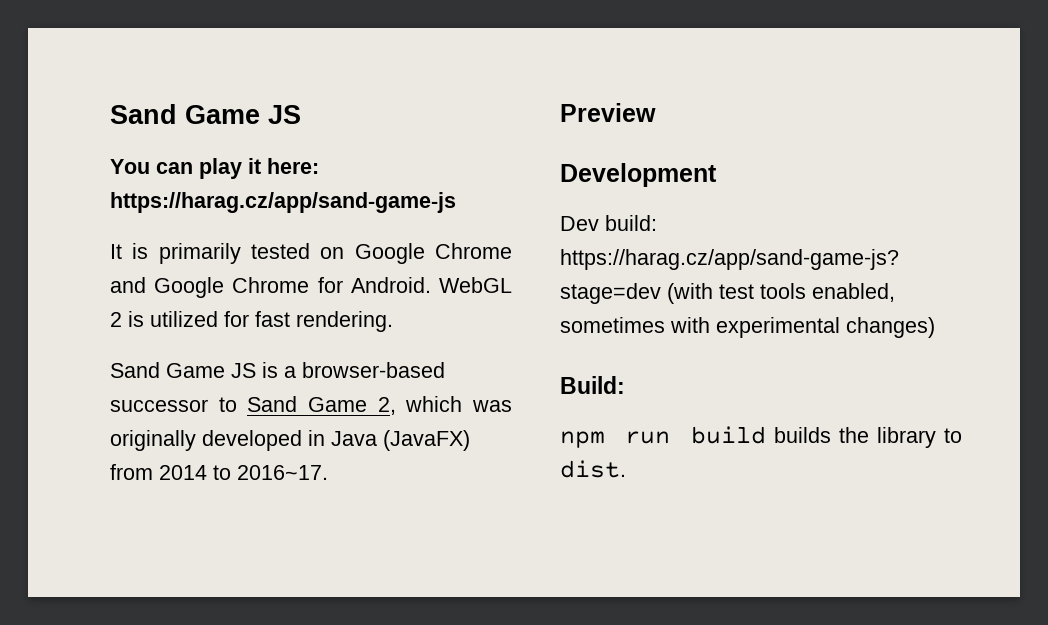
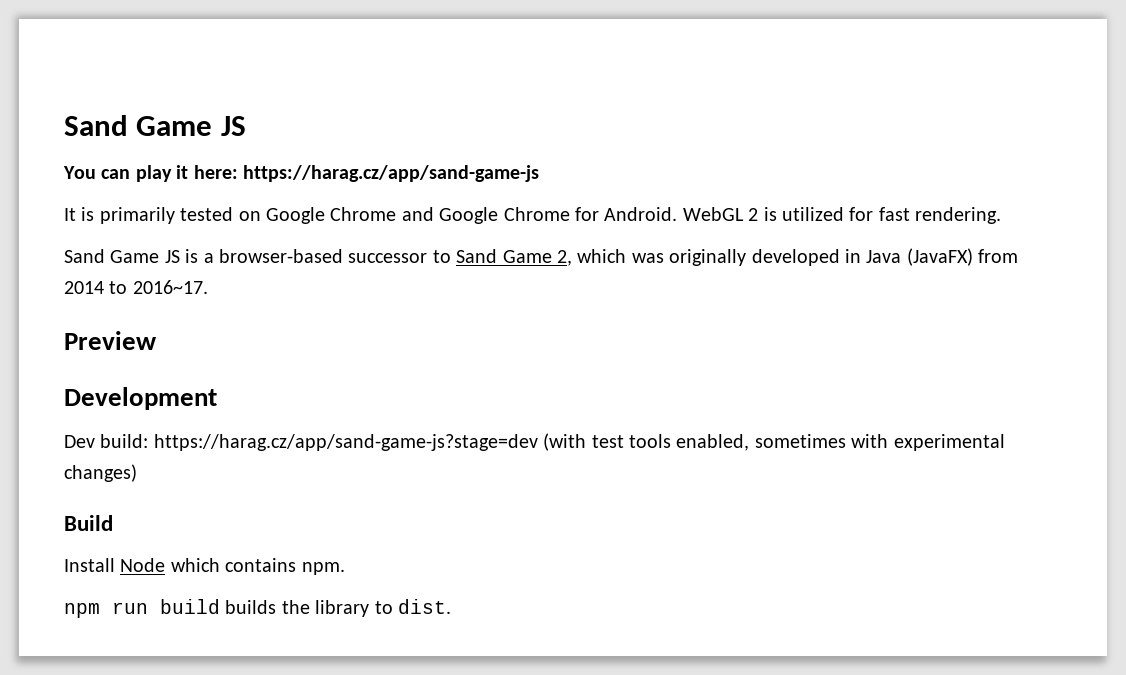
- Build:
+ Build
+ Install Node which contains npm.

